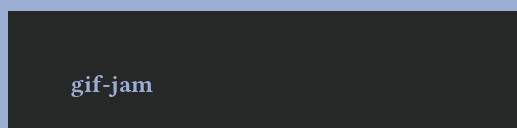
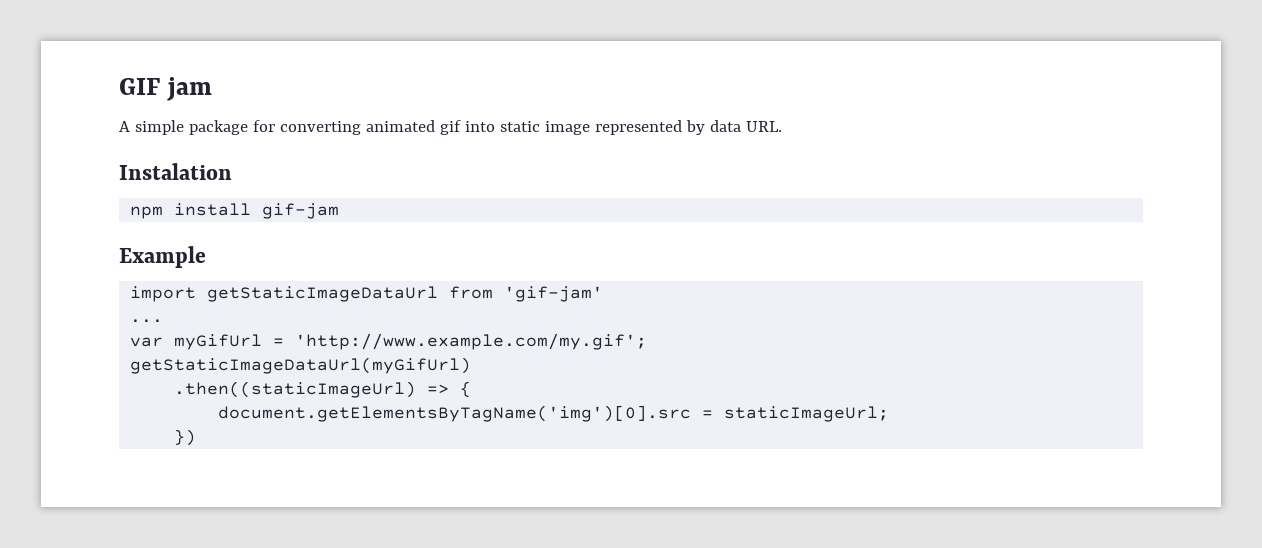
- gif-jam
+ GIF jam
+ A simple package for converting animated gif into static image represented by data URL.
+ Instalation
+ npm install gif-jam
+ Example
+ import getStaticImageDataUrl from 'gif-jam'
+ ...
+ var myGifUrl = 'http://www.example.com/my.gif';
+ getStaticImageDataUrl(myGifUrl)
+ .then((staticImageUrl) => {
+ document.getElementsByTagName('img')[0].src = staticImageUrl;
+ })

